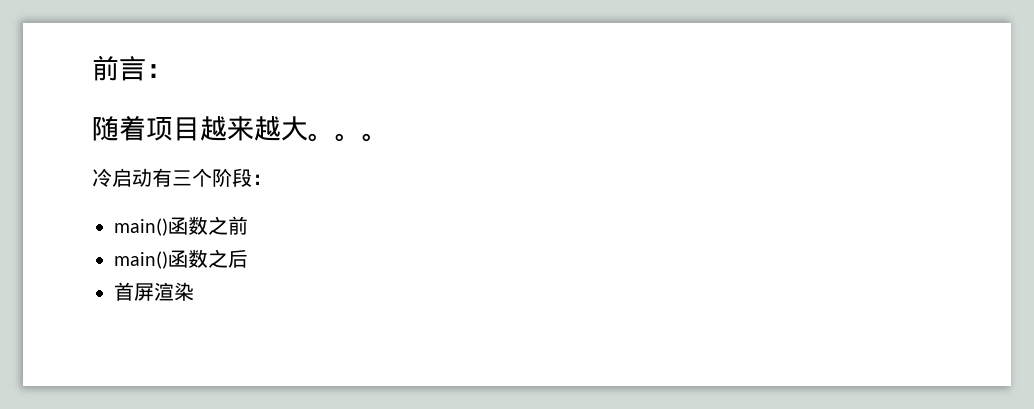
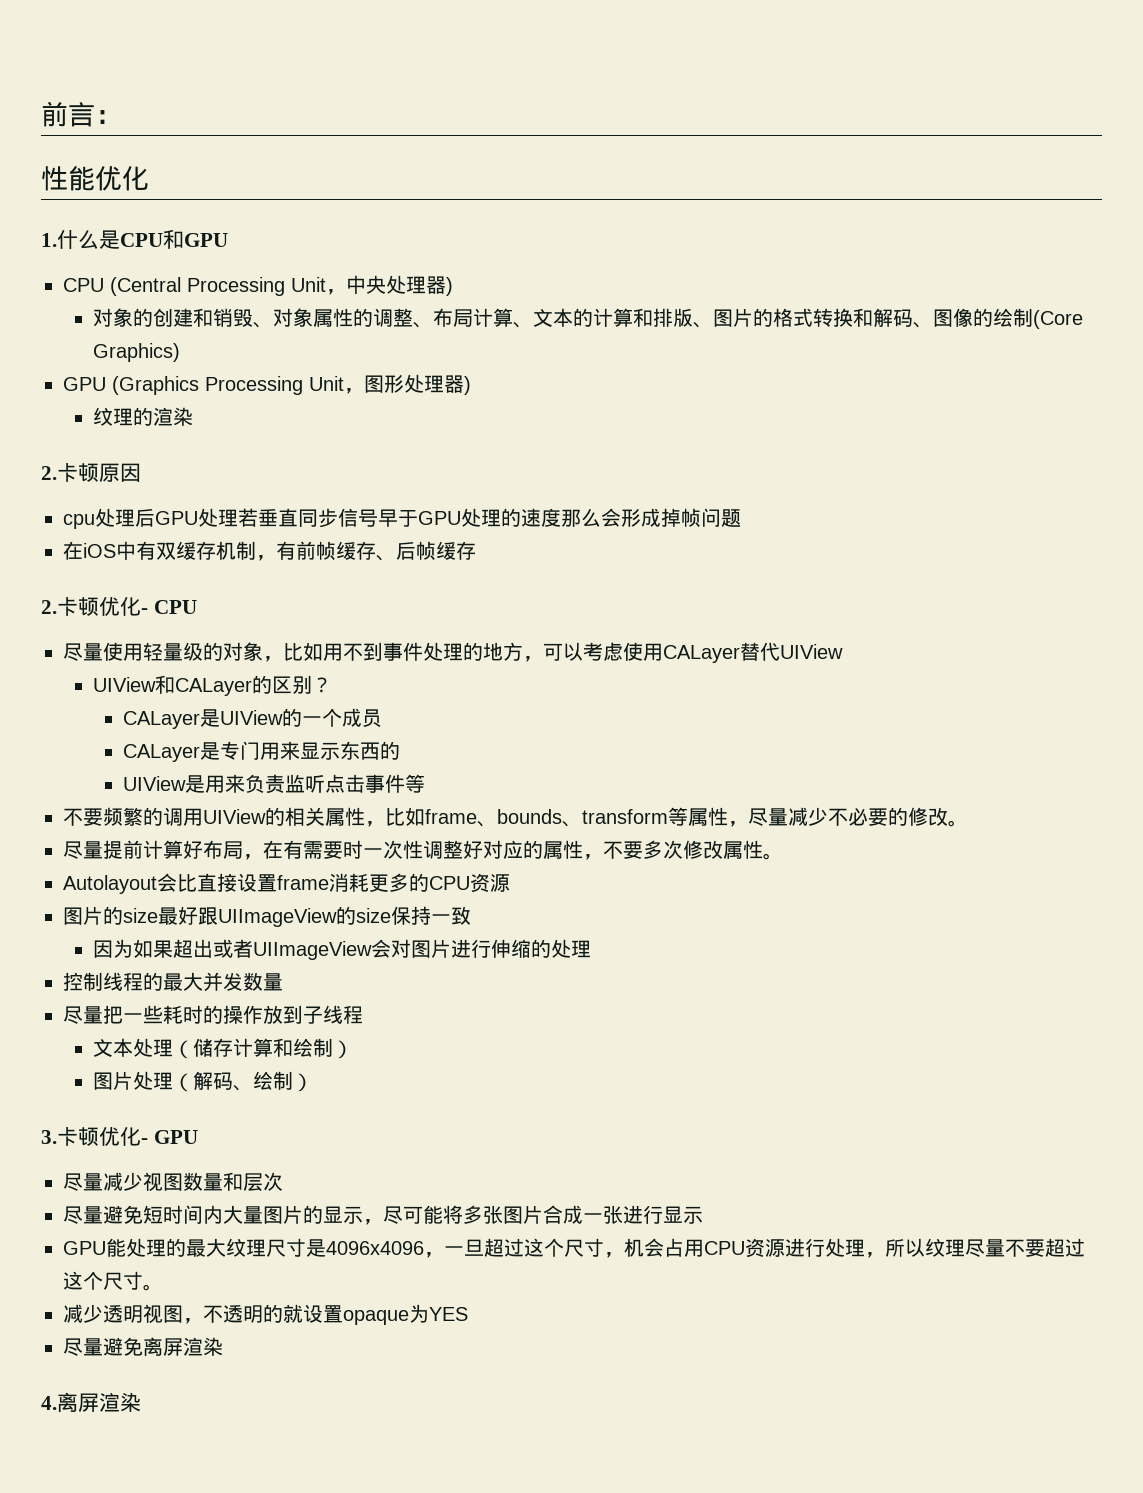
- 随着项目越来越大。。。
- 冷启动有三个阶段：
- main()函数之前
- main()函数之后
- 首屏渲染
+ 性能优化
+ 1.什么是CPU和GPU
+ CPU (Central Processing Unit，中央处理器)
+ 对象的创建和销毁、对象属性的调整、布局计算、文本的计算和排版、图片的格式转换和解码、图像的绘制(Core Graphics)
+ GPU (Graphics Processing Unit，图形处理器)
+ 纹理的渲染
+ 2.卡顿原因
+ cpu处理后GPU处理若垂直同步信号早于GPU处理的速度那么会形成掉帧问题
+ 在iOS中有双缓存机制，有前帧缓存、后帧缓存
+ 2.卡顿优化- CPU
+ 尽量使用轻量级的对象，比如用不到事件处理的地方，可以考虑使用CALayer替代UIView
+ UIView和CALayer的区别？
+ CALayer是UIView的一个成员
+ CALayer是专门用来显示东西的
+ UIView是用来负责监听点击事件等
+ 不要频繁的调用UIView的相关属性，比如frame、bounds、transform等属性，尽量减少不必要的修改。
+ 尽量提前计算好布局，在有需要时一次性调整好对应的属性，不要多次修改属性。
+ Autolayout会比直接设置frame消耗更多的CPU资源
+ 图片的size最好跟UIImageView的size保持一致
+ 因为如果超出或者UIImageView会对图片进行伸缩的处理
+ 控制线程的最大并发数量
+ 尽量把一些耗时的操作放到子线程
+ 文本处理（储存计算和绘制）
+ 图片处理（解码、绘制）
+ 3.卡顿优化- GPU
+ 尽量减少视图数量和层次
+ 尽量避免短时间内大量图片的显示，尽可能将多张图片合成一张进行显示
+ GPU能处理的最大纹理尺寸是4096x4096，一旦超过这个尺寸，机会占用CPU资源进行处理，所以纹理尽量不要超过这个尺寸。
+ 减少透明视图，不透明的就设置opaque为YES
+ 尽量避免离屏渲染
+ 4.离屏渲染

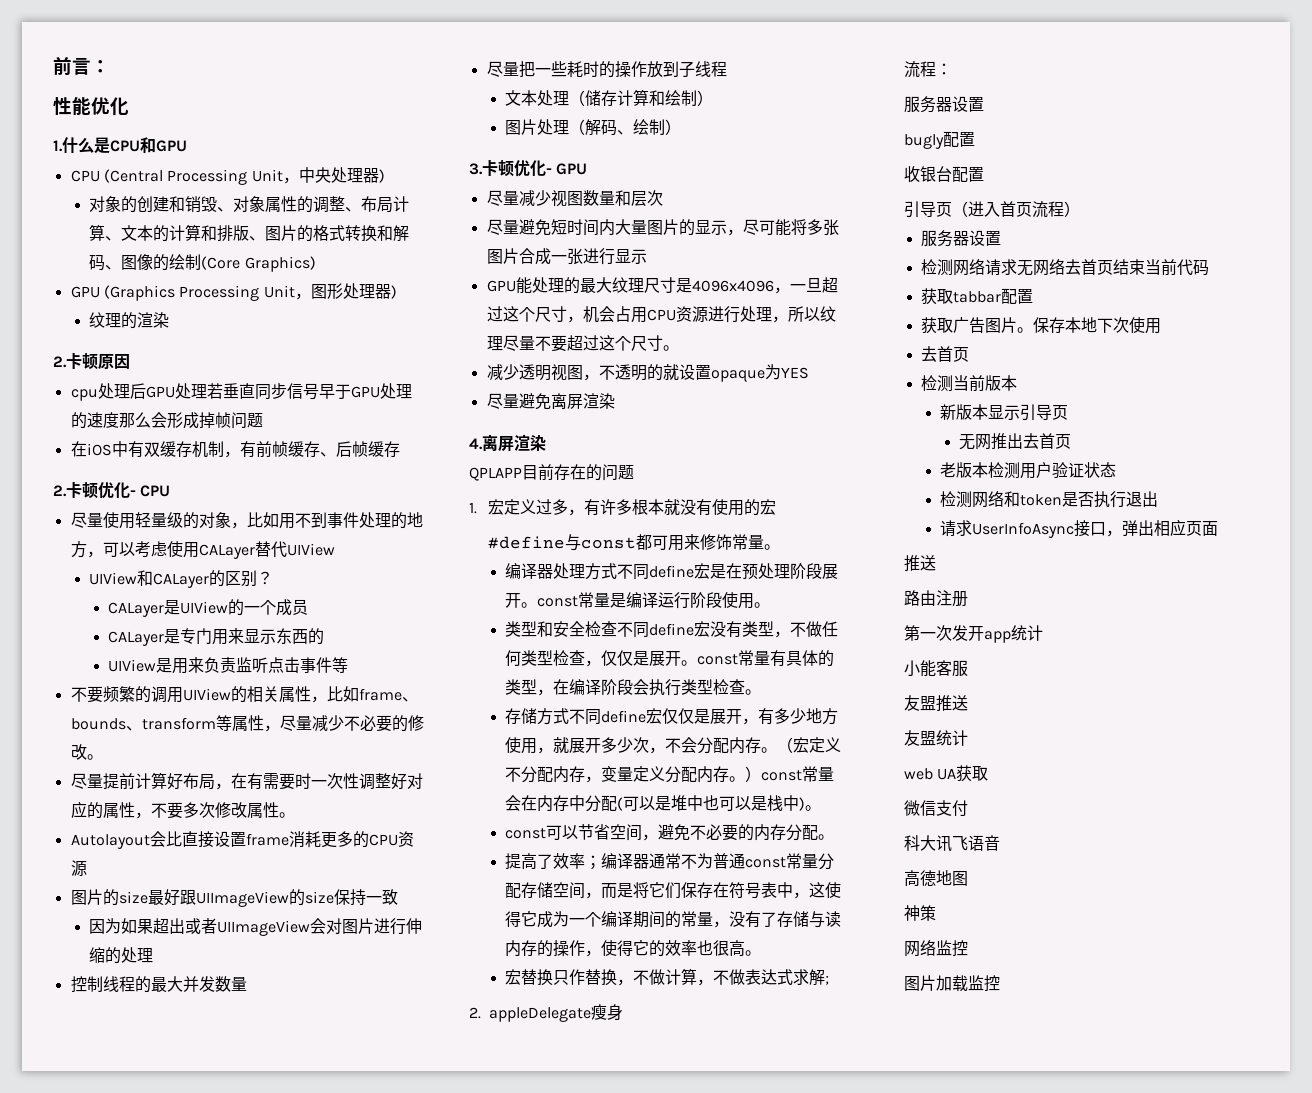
+ QPLAPP目前存在的问题
+ 1.宏定义过多，有许多根本就没有使用的宏
+ #define与const都可用来修饰常量。
+ 编译器处理方式不同define宏是在预处理阶段展开。const常量是编译运行阶段使用。
+ 类型和安全检查不同define宏没有类型，不做任何类型检查，仅仅是展开。const常量有具体的类型，在编译阶段会执行类型检查。
+ 存储方式不同define宏仅仅是展开，有多少地方使用，就展开多少次，不会分配内存。（宏定义不分配内存，变量定义分配内存。）const常量会在内存中分配(可以是堆中也可以是栈中)。
+ const可以节省空间，避免不必要的内存分配。
+ 提高了效率；编译器通常不为普通const常量分配存储空间，而是将它们保存在符号表中，这使得它成为一个编译期间的常量，没有了存储与读内存的操作，使得它的效率也很高。
+ 宏替换只作替换，不做计算，不做表达式求解;
+ 2. appleDelegate瘦身
+ 流程：
+ 服务器设置
+ bugly配置
+ 收银台配置
+ 引导页（进入首页流程）
+ 服务器设置
+ 检测网络请求无网络去首页结束当前代码
+ 获取tabbar配置
+ 获取广告图片。保存本地下次使用
+ 去首页
+ 检测当前版本
+ 新版本显示引导页
+ 无网推出去首页
+ 老版本检测用户验证状态
+ 检测网络和token是否执行退出
+ 请求UserInfoAsync接口，弹出相应页面
+ 推送
+ 路由注册
+ 第一次发开app统计
+ 小能客服
+ 友盟推送
+ 友盟统计
+ web UA获取
+ 微信支付
+ 科大讯飞语音
+ 高德地图
+ 神策
+ 网络监控
+ 图片加载监控

